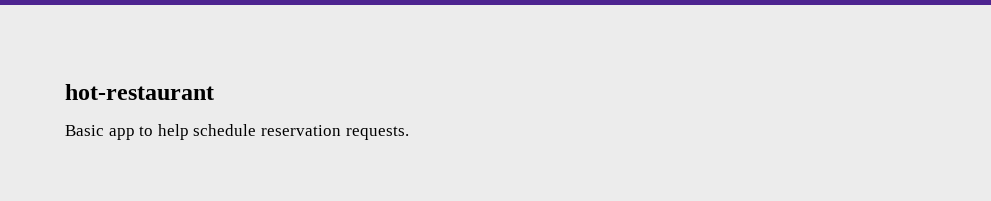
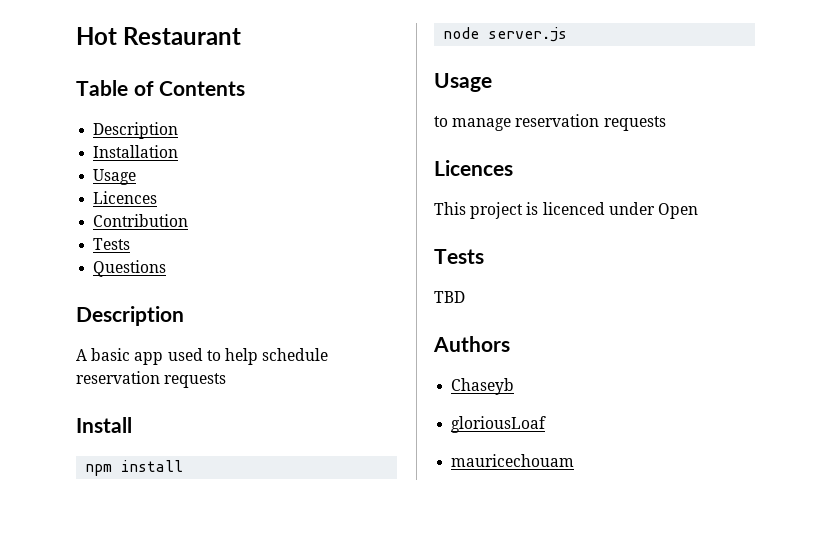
- hot-restaurant
- Basic app to help schedule reservation requests.
+ Hot Restaurant
+ Table of Contents
+ Description
+ Installation
+ Usage
+ Licences
+ Contribution
+ Tests
+ Questions
+ Description
+ A basic app used to help schedule reservation requests
+ Install
+ npm install
+ node server.js
+ Usage
+ to manage reservation requests
+ Licences
+ This project is licenced under Open
+ Tests
+ TBD
+ Authors
+ Chaseyb
+ gloriousLoaf
+ mauricechouam

